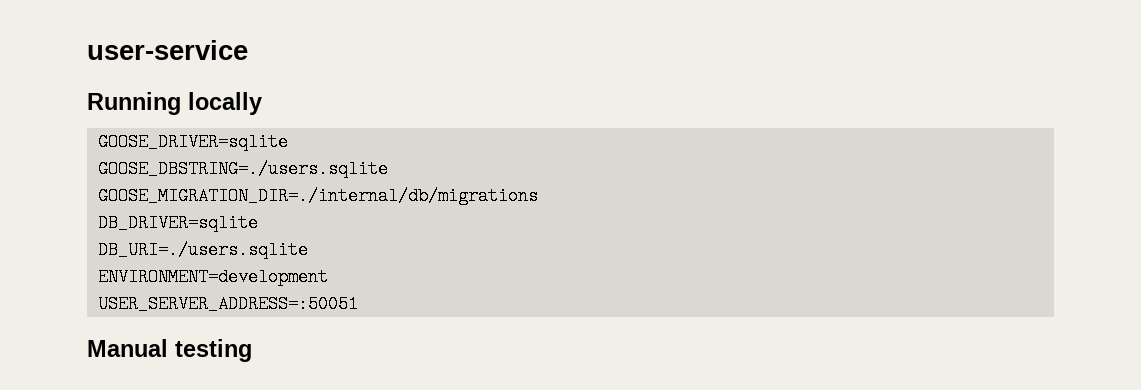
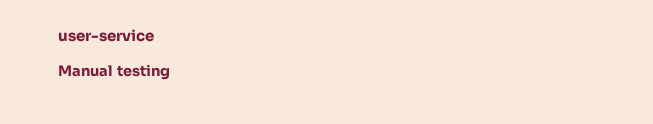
- Running locally
- GOOSE_DRIVER=sqlite
- GOOSE_DBSTRING=./users.sqlite
- GOOSE_MIGRATION_DIR=./internal/db/migrations
- DB_DRIVER=sqlite
- DB_URI=./users.sqlite
- ENVIRONMENT=development
- USER_SERVER_ADDRESS=:50051

